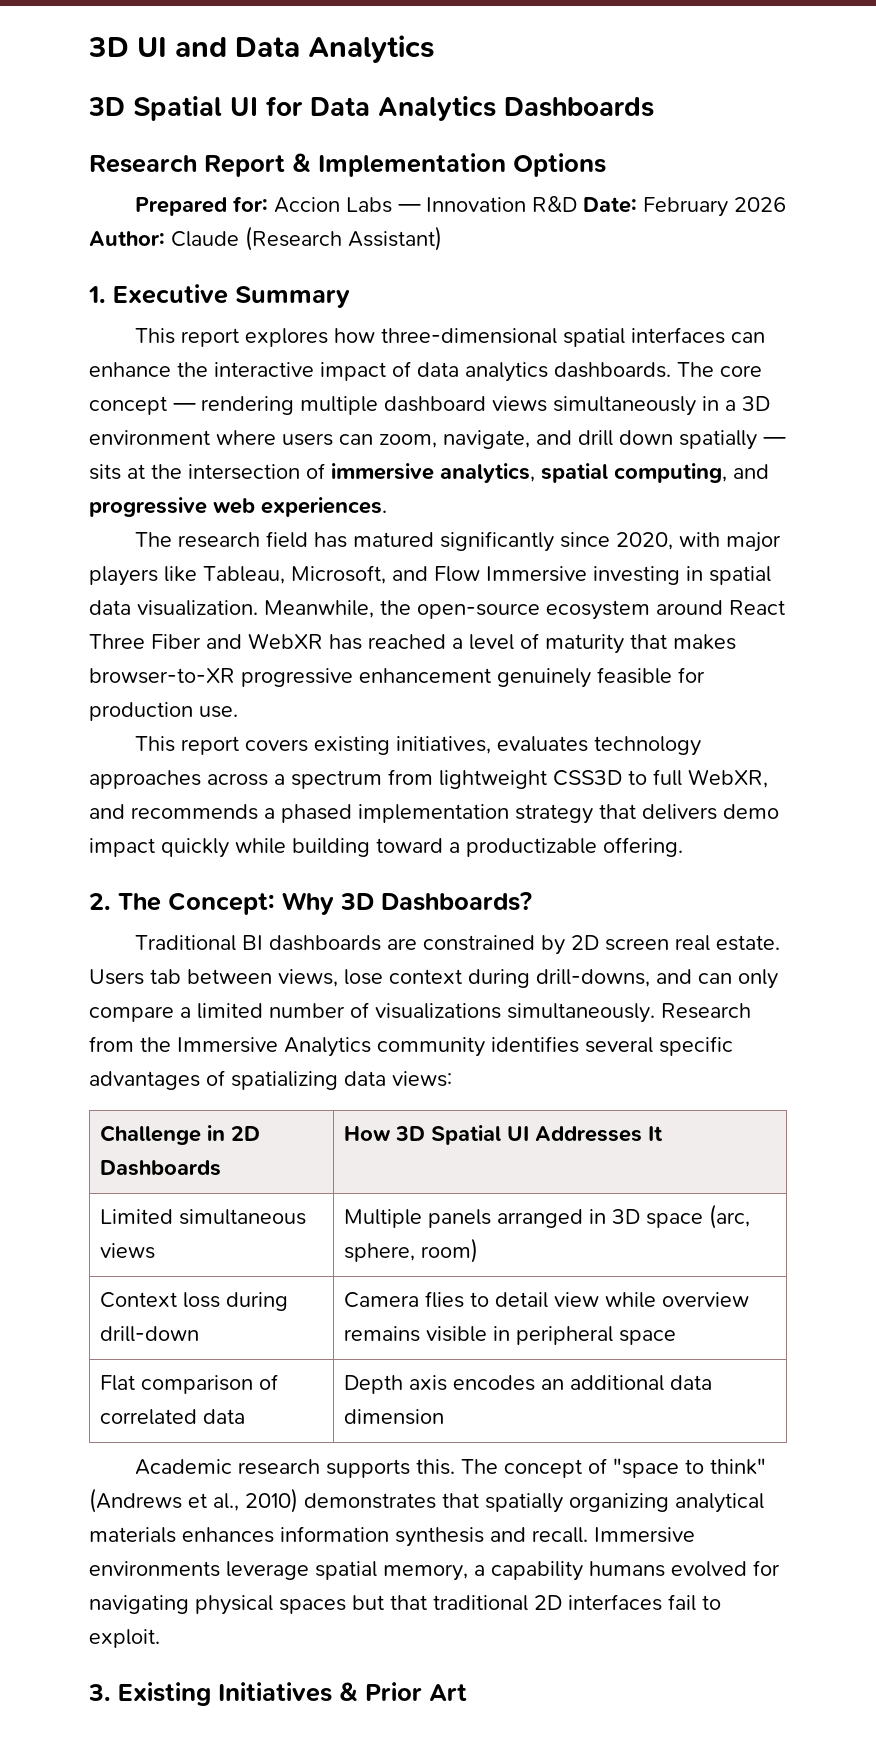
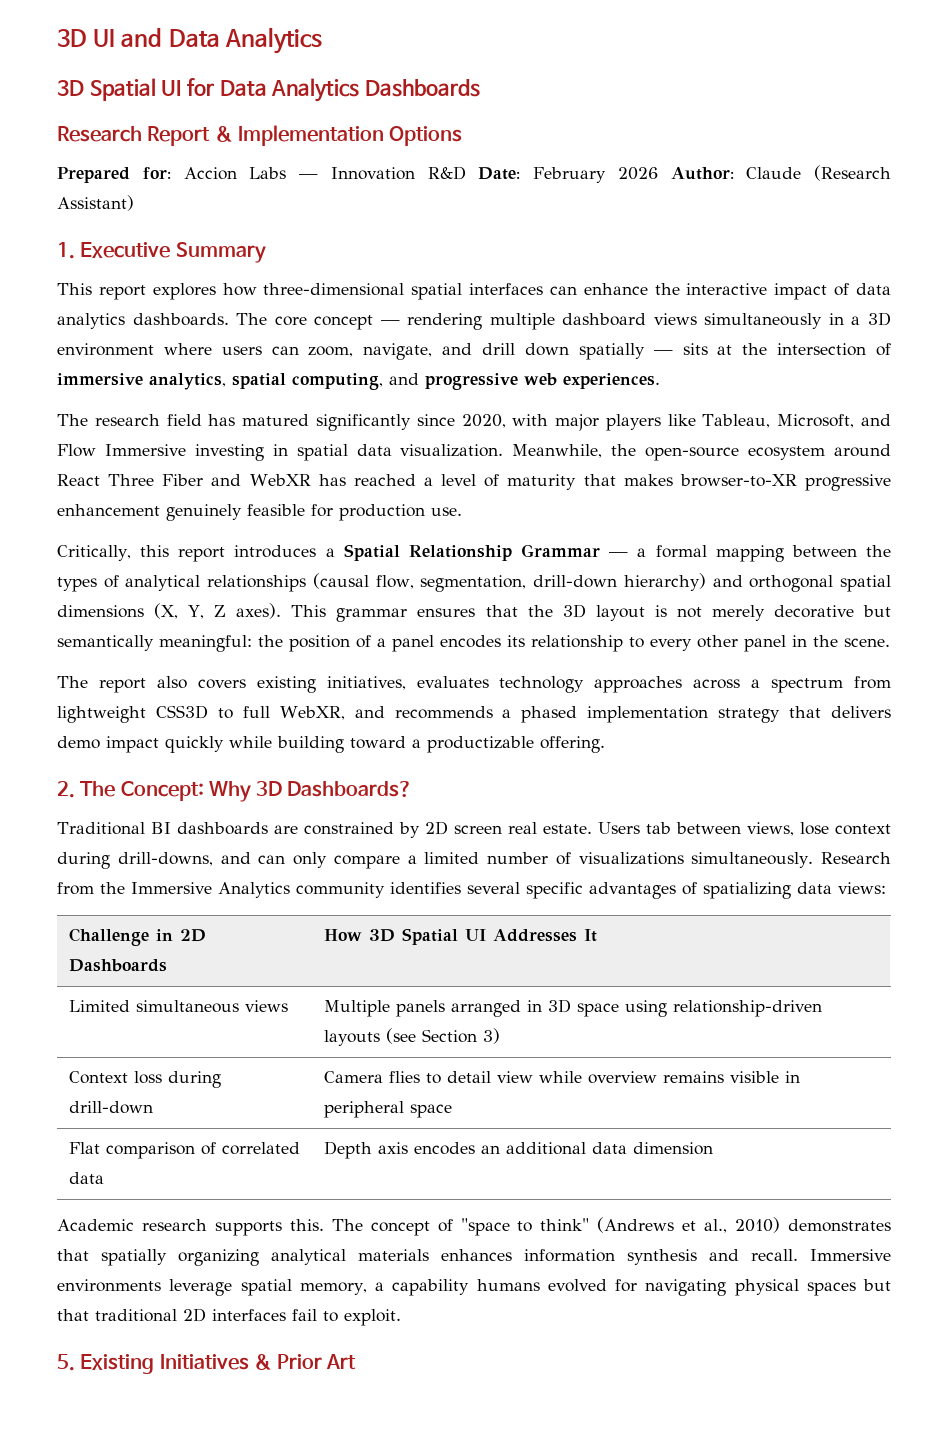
- This report covers existing initiatives, evaluates technology approaches across a spectrum from lightweight CSS3D to full WebXR, and recommends a phased implementation strategy that delivers demo impact quickly while building toward a productizable offering.
+ Critically, this report introduces a Spatial Relationship Grammar — a formal mapping between the types of analytical relationships (causal flow, segmentation, drill-down hierarchy) and orthogonal spatial dimensions (X, Y, Z axes). This grammar ensures that the 3D layout is not merely decorative but semantically meaningful: the position of a panel encodes its relationship to every other panel in the scene.
+ The report also covers existing initiatives, evaluates technology approaches across a spectrum from lightweight CSS3D to full WebXR, and recommends a phased implementation strategy that delivers demo impact quickly while building toward a productizable offering.
- Limited simultaneous views | Multiple panels arranged in 3D space (arc, sphere, room)
+ Limited simultaneous views | Multiple panels arranged in 3D space using relationship-driven layouts (see Section 3)
- 3. Existing Initiatives & Prior Art
+ 5. Existing Initiatives & Prior Art

